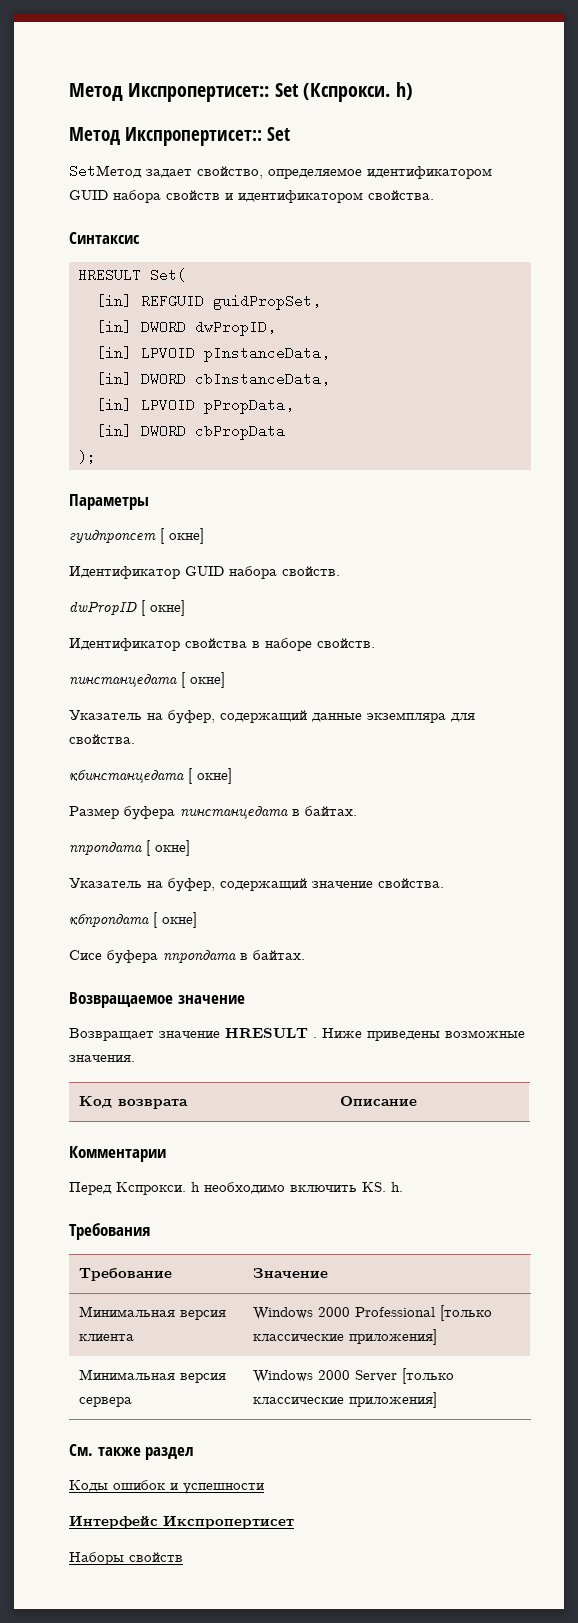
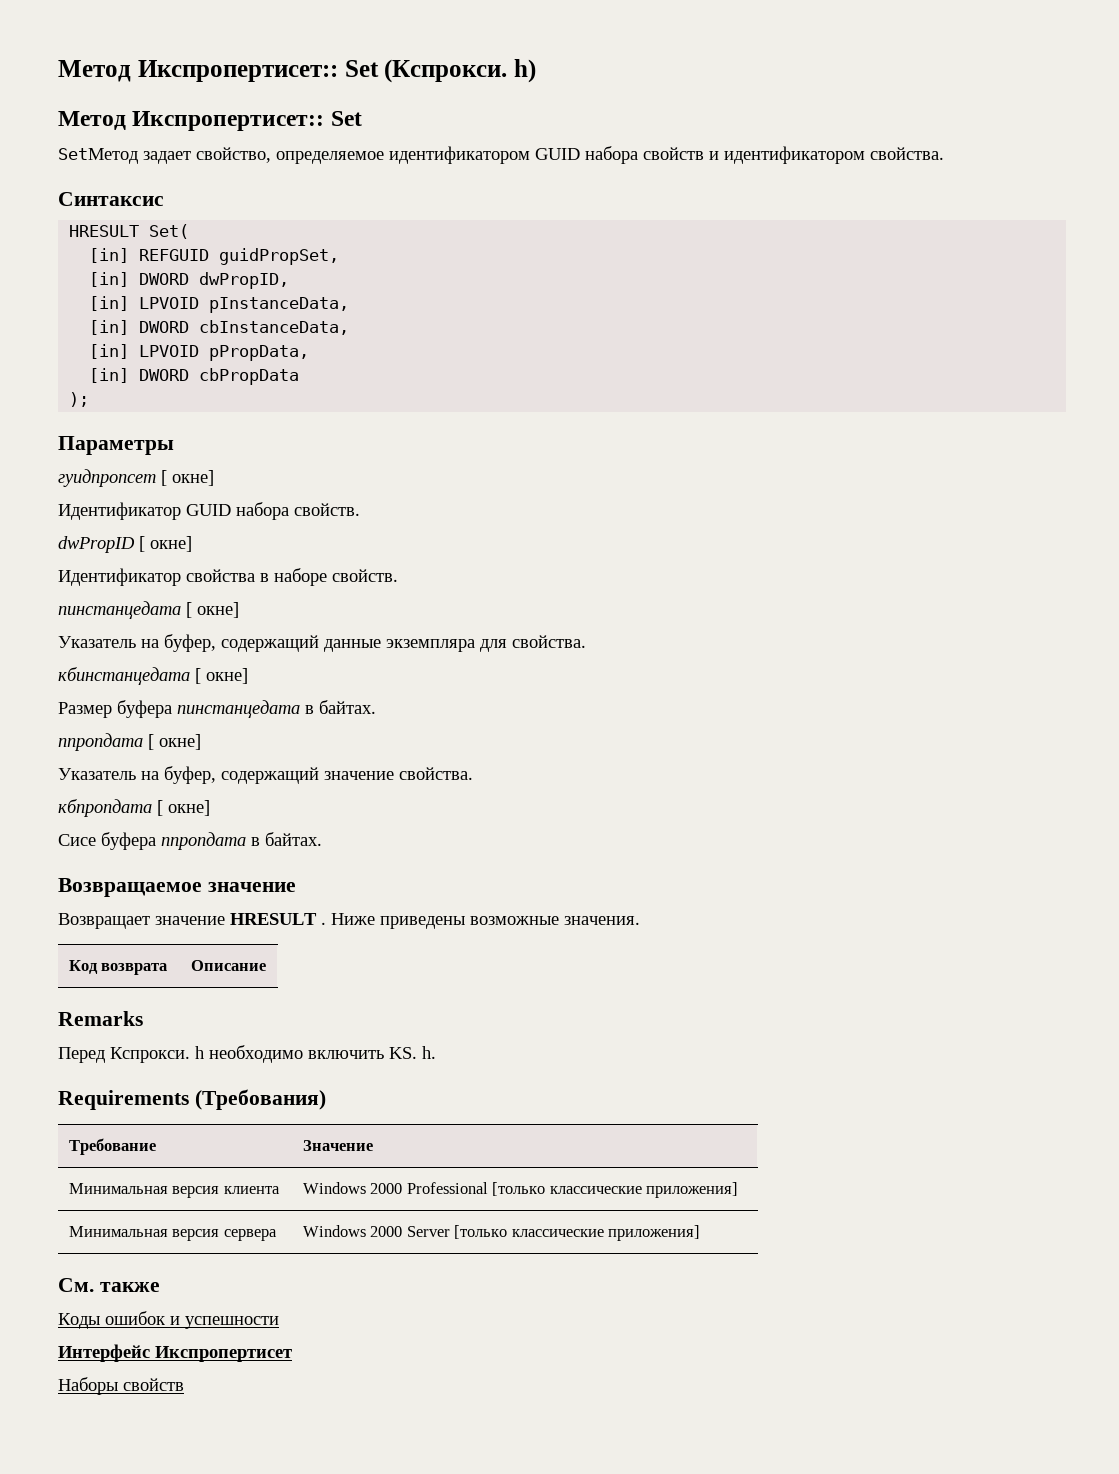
- Комментарии
+ Remarks
- Требования
+ Requirements (Требования)
- См. также раздел
+ См. также

